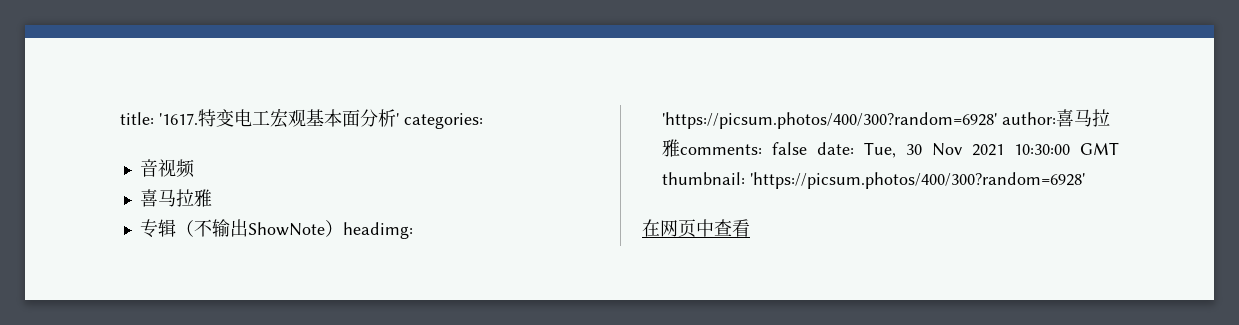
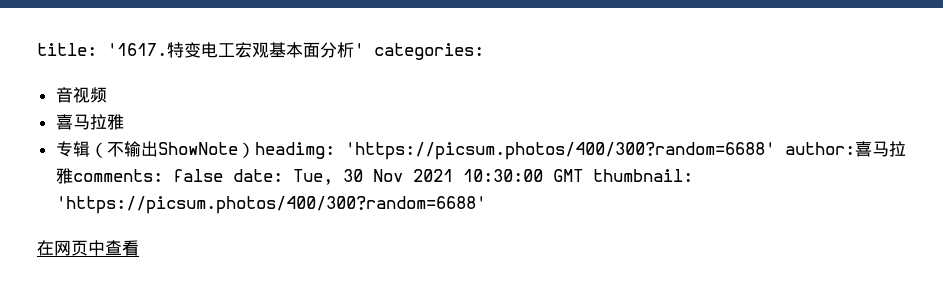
- 专辑（不输出ShowNote）headimg: 'https://picsum.photos/400/300?random=6928' author:喜马拉雅comments: false date: Tue, 30 Nov 2021 10:30:00 GMT thumbnail: 'https://picsum.photos/400/300?random=6928'
+ 专辑（不输出ShowNote）headimg: 'https://picsum.photos/400/300?random=6688' author:喜马拉雅comments: false date: Tue, 30 Nov 2021 10:30:00 GMT thumbnail: 'https://picsum.photos/400/300?random=6688'

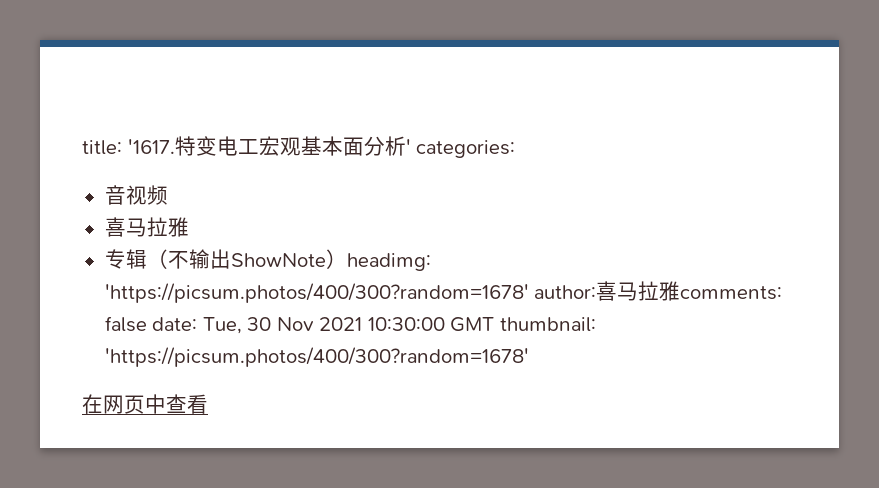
- 专辑（不输出ShowNote）headimg: 'https://picsum.photos/400/300?random=6688' author:喜马拉雅comments: false date: Tue, 30 Nov 2021 10:30:00 GMT thumbnail: 'https://picsum.photos/400/300?random=6688'
+ 专辑（不输出ShowNote）headimg: 'https://picsum.photos/400/300?random=1678' author:喜马拉雅comments: false date: Tue, 30 Nov 2021 10:30:00 GMT thumbnail: 'https://picsum.photos/400/300?random=1678'

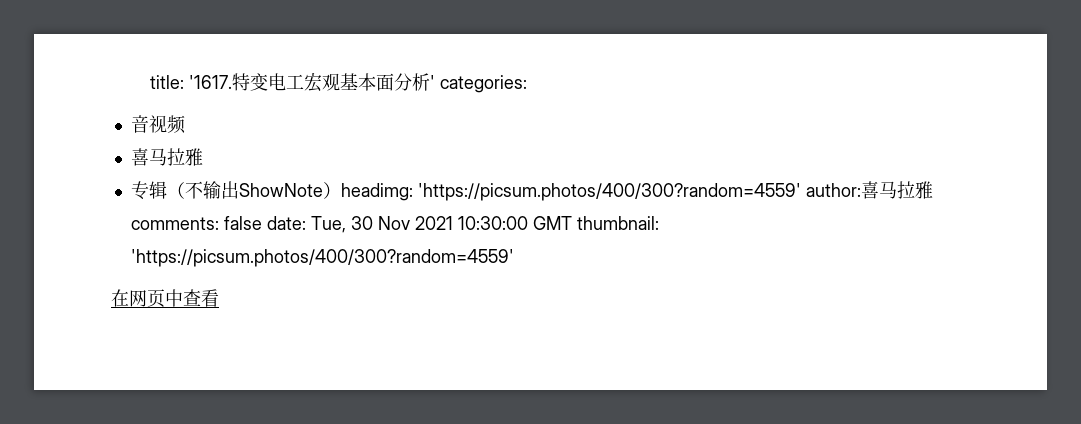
- 专辑（不输出ShowNote）headimg: 'https://picsum.photos/400/300?random=1678' author:喜马拉雅comments: false date: Tue, 30 Nov 2021 10:30:00 GMT thumbnail: 'https://picsum.photos/400/300?random=1678'
+ 专辑（不输出ShowNote）headimg: 'https://picsum.photos/400/300?random=4559' author:喜马拉雅comments: false date: Tue, 30 Nov 2021 10:30:00 GMT thumbnail: 'https://picsum.photos/400/300?random=4559'

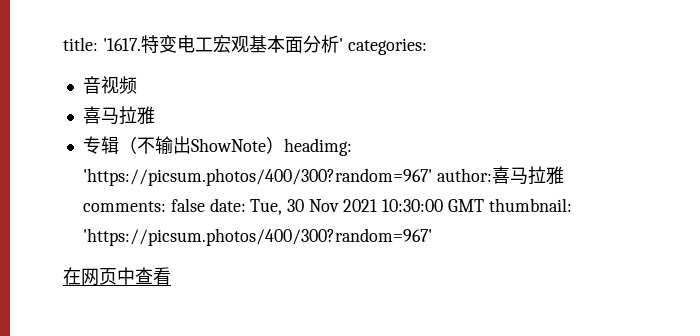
- 专辑（不输出ShowNote）headimg: 'https://picsum.photos/400/300?random=4559' author:喜马拉雅comments: false date: Tue, 30 Nov 2021 10:30:00 GMT thumbnail: 'https://picsum.photos/400/300?random=4559'
+ 专辑（不输出ShowNote）headimg: 'https://picsum.photos/400/300?random=967' author:喜马拉雅comments: false date: Tue, 30 Nov 2021 10:30:00 GMT thumbnail: 'https://picsum.photos/400/300?random=967'

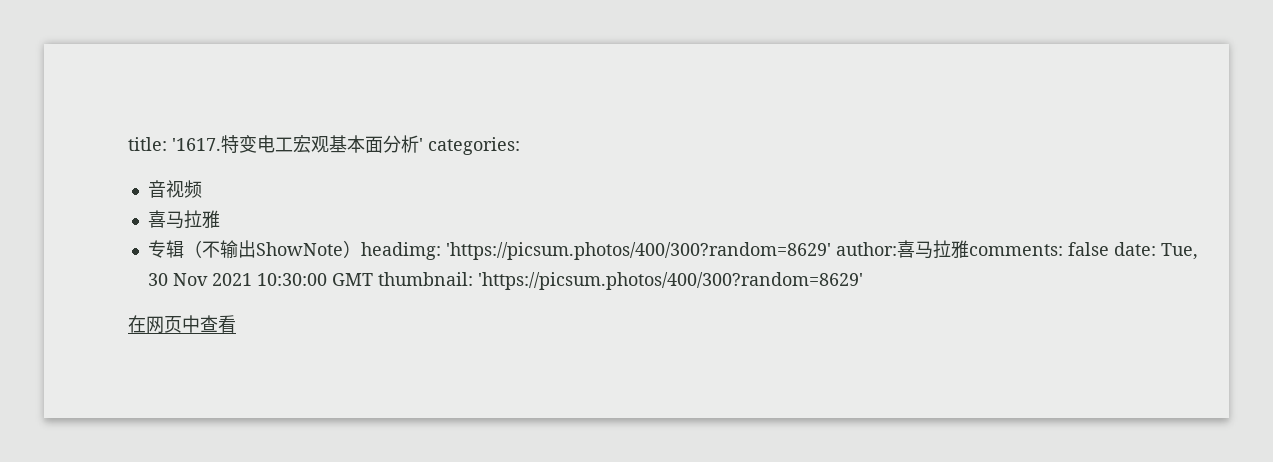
- 专辑（不输出ShowNote）headimg: 'https://picsum.photos/400/300?random=967' author:喜马拉雅comments: false date: Tue, 30 Nov 2021 10:30:00 GMT thumbnail: 'https://picsum.photos/400/300?random=967'
+ 专辑（不输出ShowNote）headimg: 'https://picsum.photos/400/300?random=8629' author:喜马拉雅comments: false date: Tue, 30 Nov 2021 10:30:00 GMT thumbnail: 'https://picsum.photos/400/300?random=8629'

